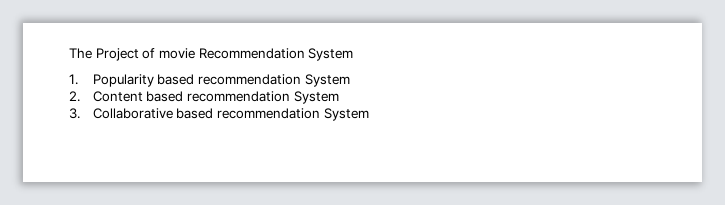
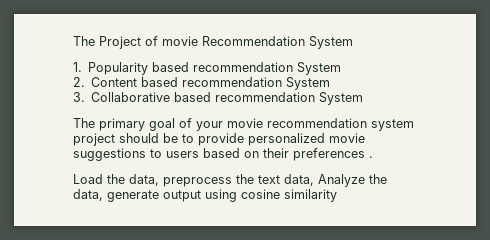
+ The primary goal of your movie recommendation system project should be to provide personalized movie suggestions to users based on their preferences .
+ Load the data, preprocess the text data, Analyze the data, generate output using cosine similarity

